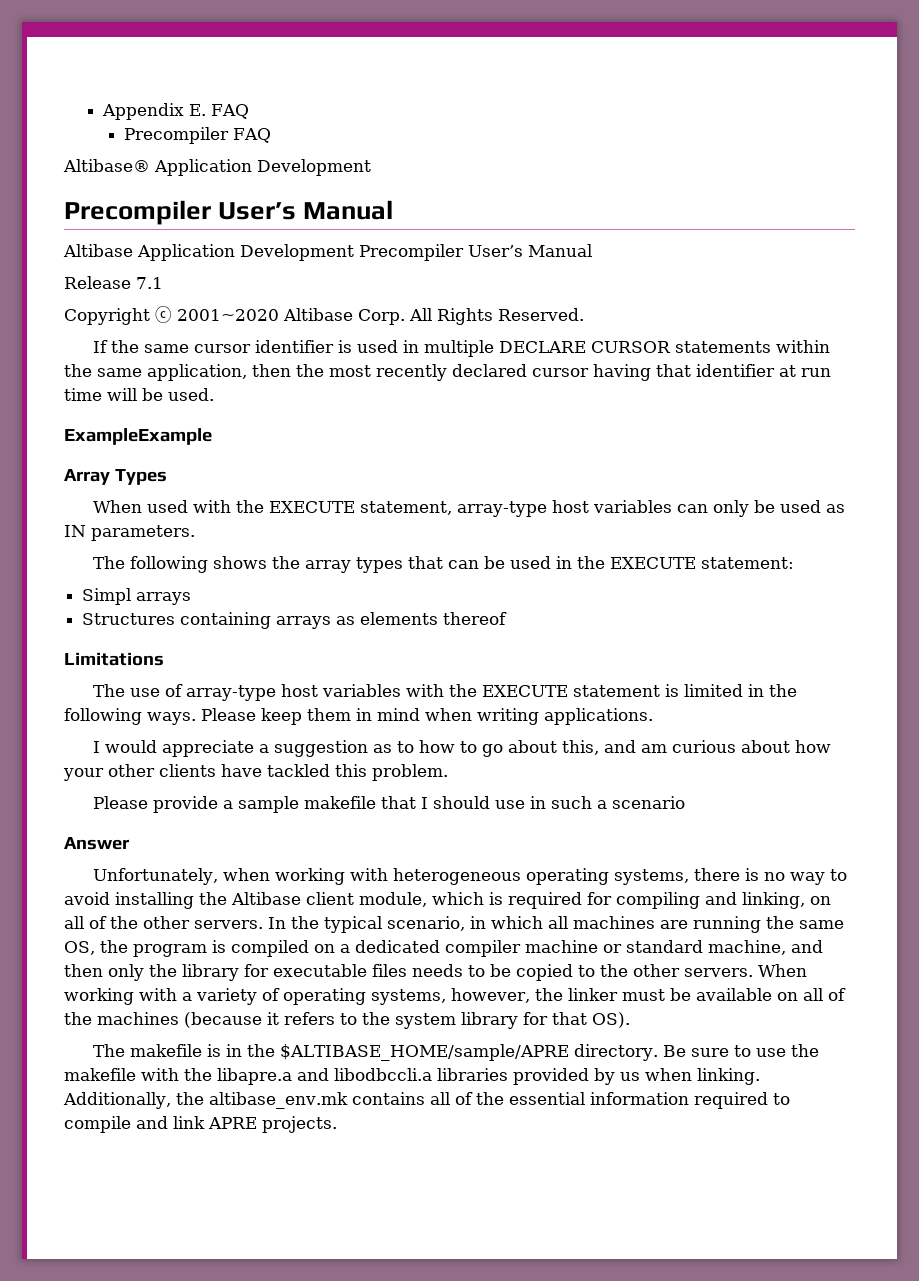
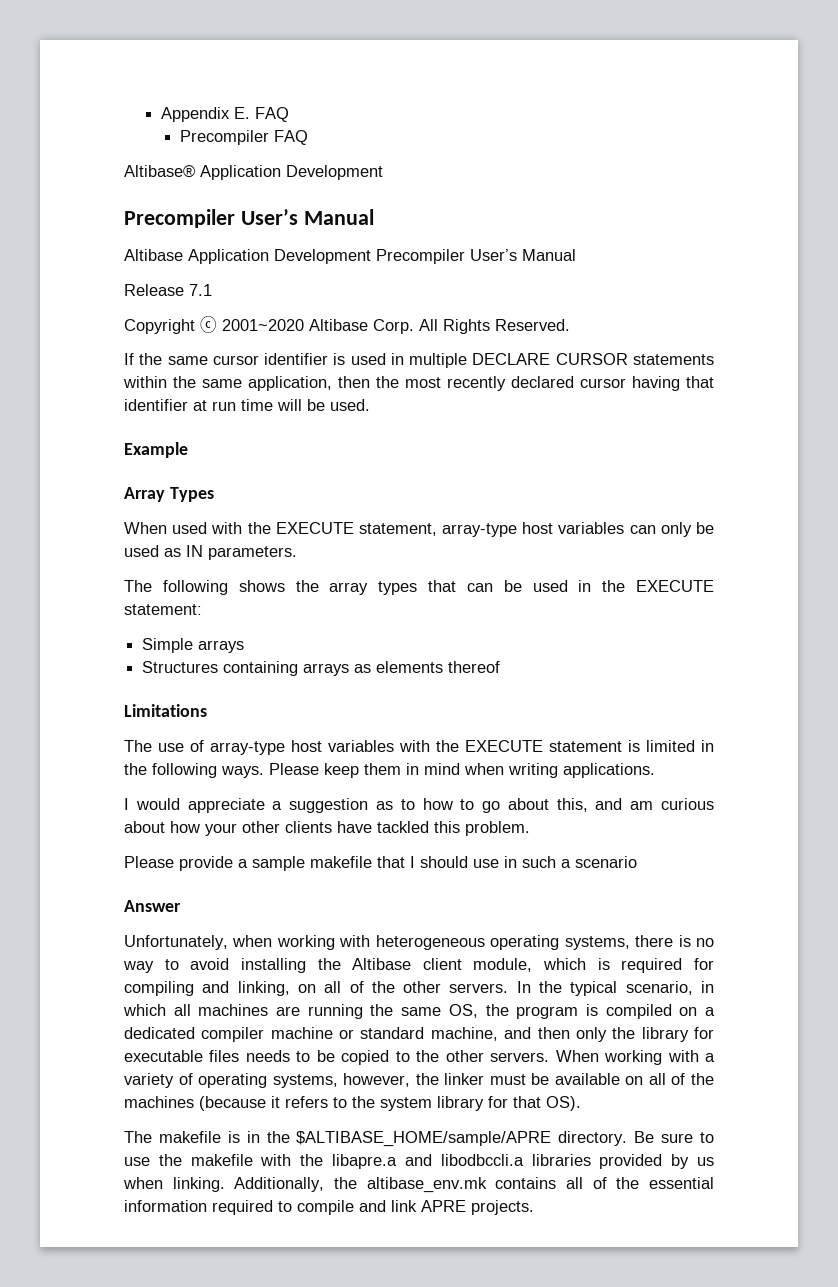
- ExampleExample
+ Example
- Simpl arrays
+ Simple arrays

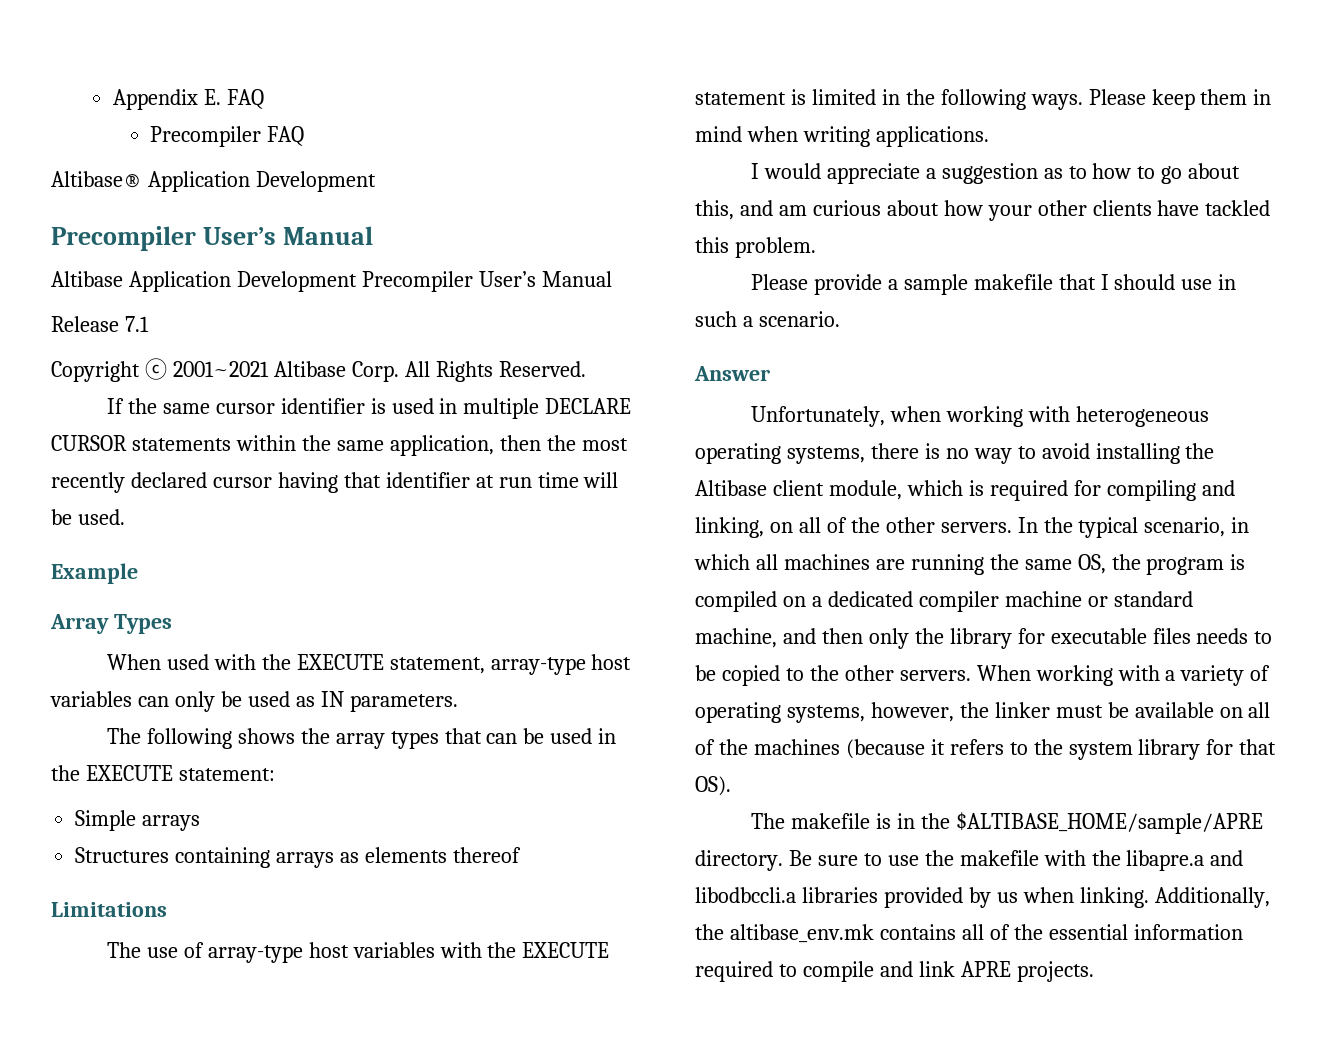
- Copyright ⓒ 2001~2020 Altibase Corp.
+ Copyright ⓒ 2001~2021 Altibase Corp.
- Please provide a sample makefile that I should use in such a scenario
+ Please provide a sample makefile that I should use in such a scenario.

